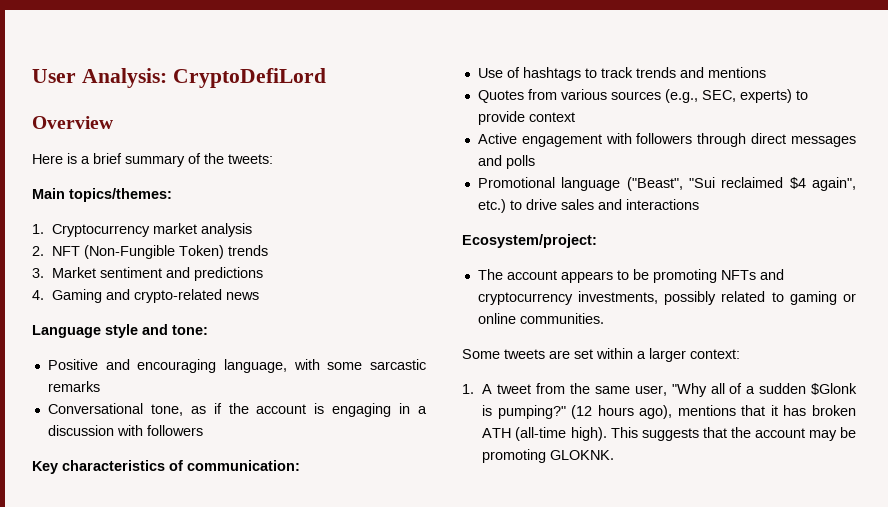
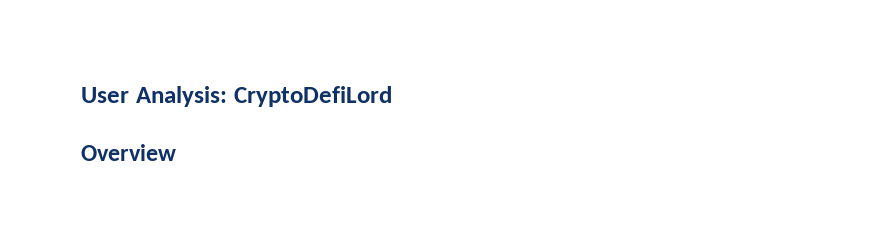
- Here is a brief summary of the tweets:
- Main topics/themes:
- 1. Cryptocurrency market analysis
- 2. NFT (Non-Fungible Token) trends
- 3. Market sentiment and predictions
- 4. Gaming and crypto-related news
- Language style and tone:
- Positive and encouraging language, with some sarcastic remarks
- Conversational tone, as if the account is engaging in a discussion with followers
- Key characteristics of communication:
- Use of hashtags to track trends and mentions
- Quotes from various sources (e.g., SEC, experts) to provide context
- Active engagement with followers through direct messages and polls
- Promotional language ("Beast", "Sui reclaimed $4 again", etc.) to drive sales and interactions
- Ecosystem/project:
- The account appears to be promoting NFTs and cryptocurrency investments, possibly related to gaming or online communities.
- Some tweets are set within a larger context:
- 1. A tweet from the same user, "Why all of a sudden $Glonk is pumping?" (12 hours ago), mentions that it has broken ATH (all-time high). This suggests that the account may be promoting GLOKNK.

